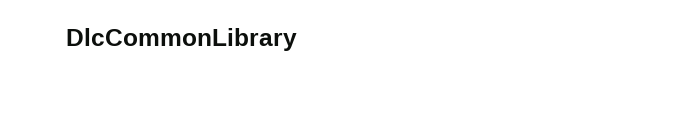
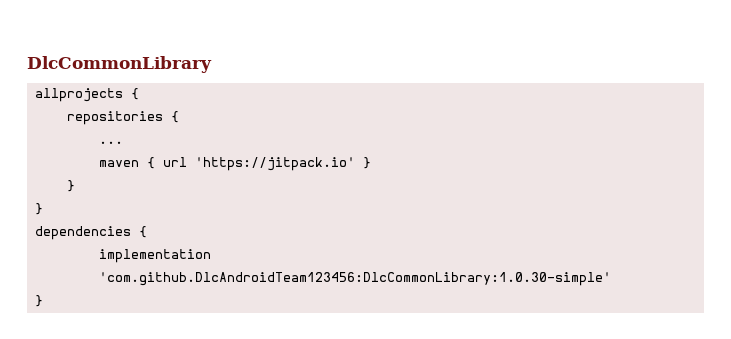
+ allprojects {
+ repositories {
+ ...
+ maven { url 'https://jitpack.io' }
+ }
+ }
+ dependencies {
+ implementation 'com.github.DlcAndroidTeam123456:DlcCommonLibrary:1.0.30-simple'
+ }

